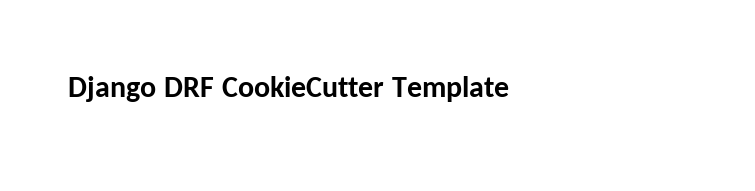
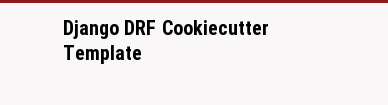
- Django DRF CookieCutter Template
+ Django DRF Cookiecutter Template

